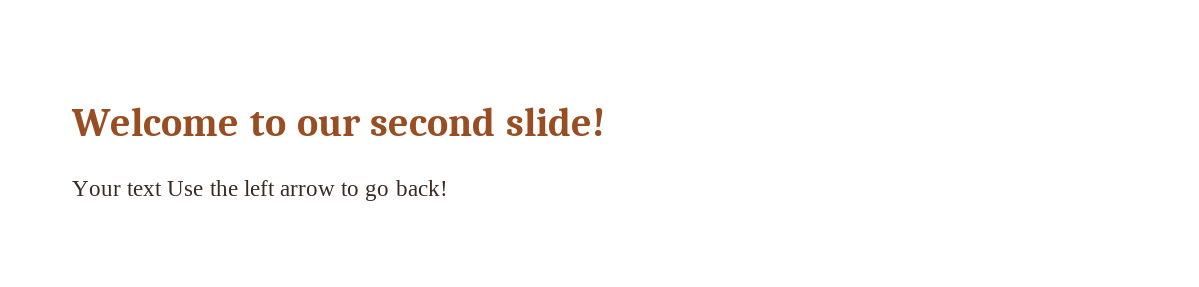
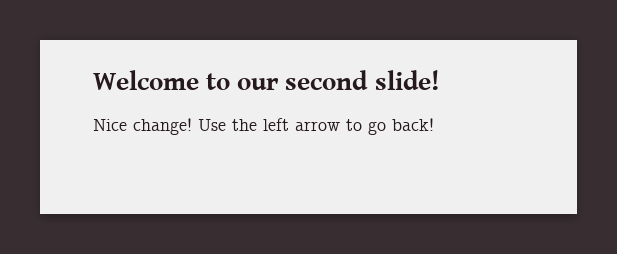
- Your text Use the left arrow to go back!
+ Nice change! Use the left arrow to go back!

